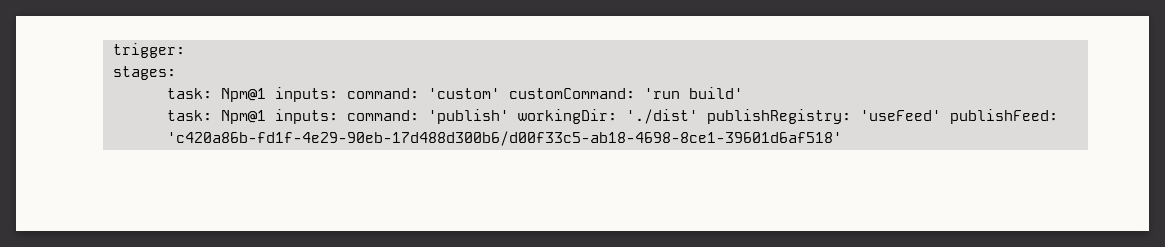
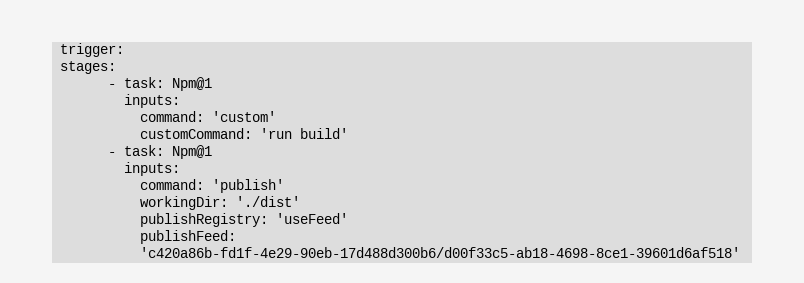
  stages:
- task: Npm@1 inputs: command: 'custom' customCommand: 'run build'
- task: Npm@1 inputs: command: 'publish' workingDir: './dist' publishRegistry: 'useFeed' publishFeed: 'c420a86b-fd1f-4e29-90eb-17d488d300b6/d00f33c5-ab18-4698-8ce1-39601d6af518'
+ - task: Npm@1
+ inputs:
+ command: 'custom'
+ customCommand: 'run build'
+ - task: Npm@1
+ inputs:
+ command: 'publish'
+ workingDir: './dist'
+ publishRegistry: 'useFeed'
+ publishFeed: 'c420a86b-fd1f-4e29-90eb-17d488d300b6/d00f33c5-ab18-4698-8ce1-39601d6af518'

